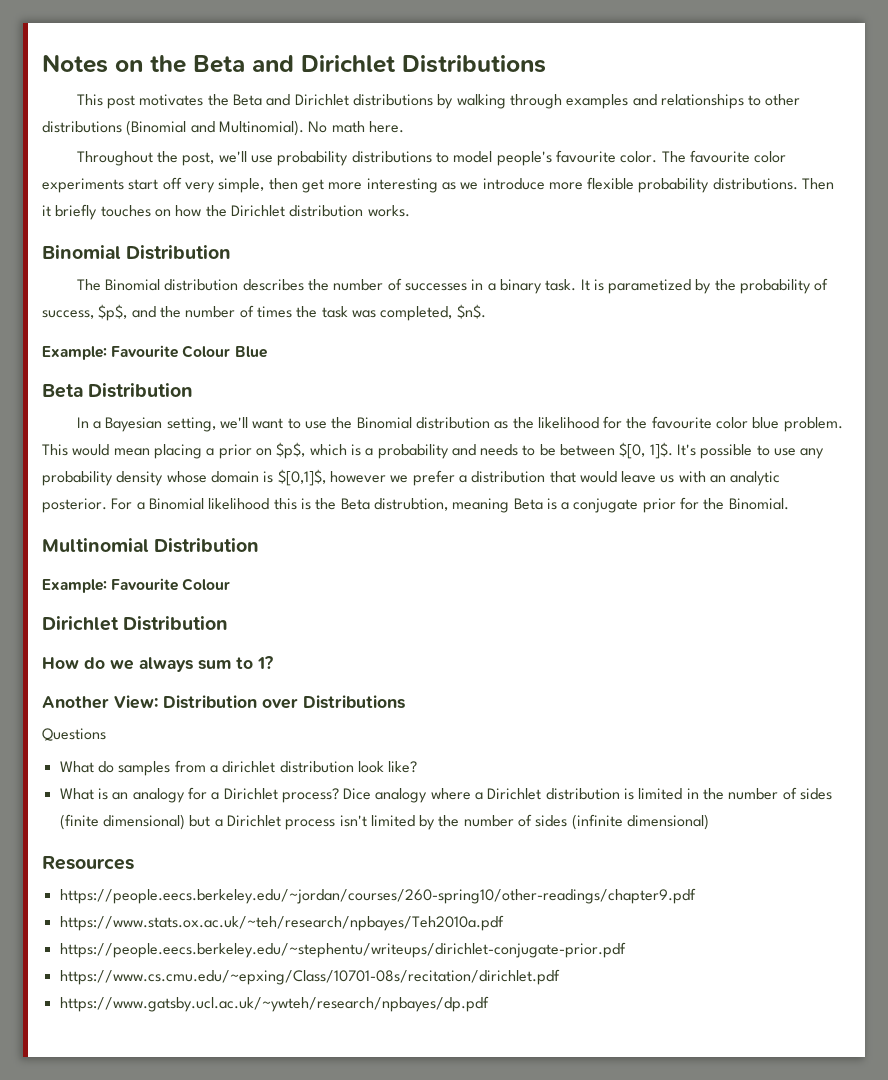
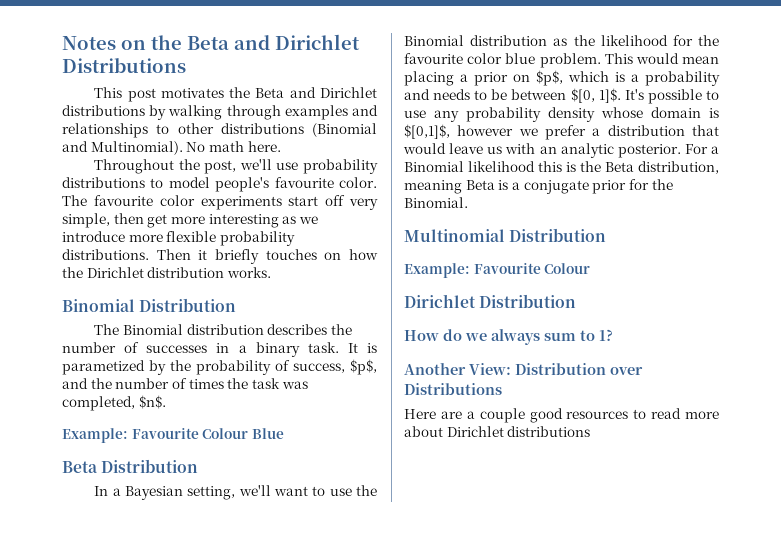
- For a Binomial likelihood this is the Beta distrubtion, meaning Beta is a conjugate prior for the Binomial.
+ For a Binomial likelihood this is the Beta distribution, meaning Beta is a conjugate prior for the Binomial.
- Questions
- What do samples from a dirichlet distribution look like?
- What is an analogy for a Dirichlet process? Dice analogy where a Dirichlet distribution is limited in the number of sides (finite dimensional) but a Dirichlet process isn't limited by the number of sides (infinite dimensional)
- Resources
- https://people.eecs.berkeley.edu/~jordan/courses/260-spring10/other-readings/chapter9.pdf
- https://www.stats.ox.ac.uk/~teh/research/npbayes/Teh2010a.pdf
- https://people.eecs.berkeley.edu/~stephentu/writeups/dirichlet-conjugate-prior.pdf
- https://www.cs.cmu.edu/~epxing/Class/10701-08s/recitation/dirichlet.pdf
- https://www.gatsby.ucl.ac.uk/~ywteh/research/npbayes/dp.pdf
+ Here are a couple good resources to read more about Dirichlet distributions

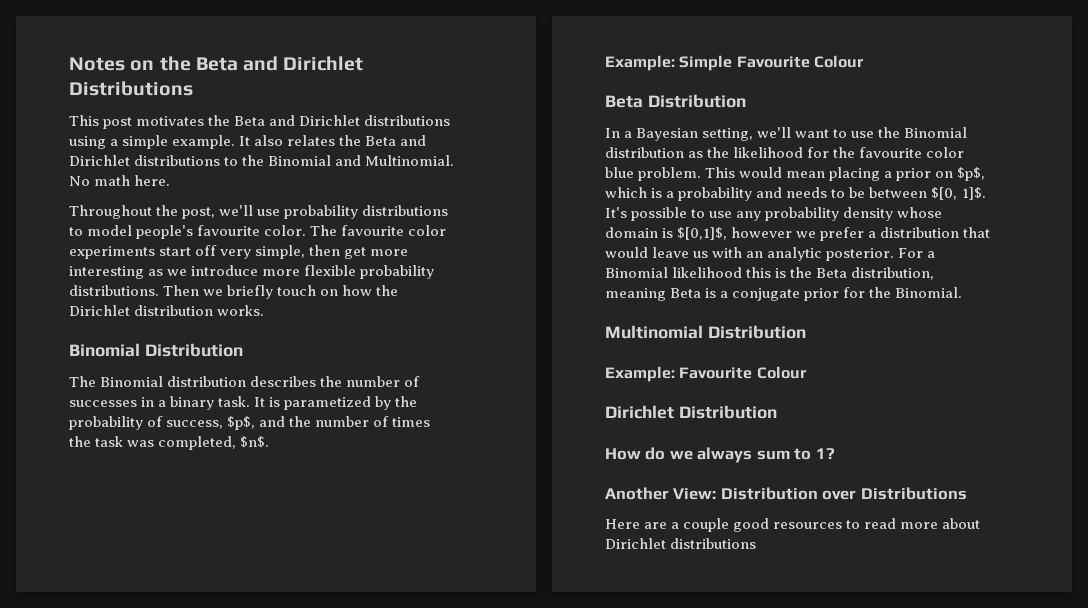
- This post motivates the Beta and Dirichlet distributions by walking through examples and relationships to other distributions (Binomial and Multinomial).
+ This post motivates the Beta and Dirichlet distributions using a simple example. It also relates the Beta and Dirichlet distributions to the Binomial and Multinomial.
- Then it briefly touches on how the Dirichlet distribution works.
+ Then we briefly touch on how the Dirichlet distribution works.
- Example: Favourite Colour Blue
+ Example: Simple Favourite Colour

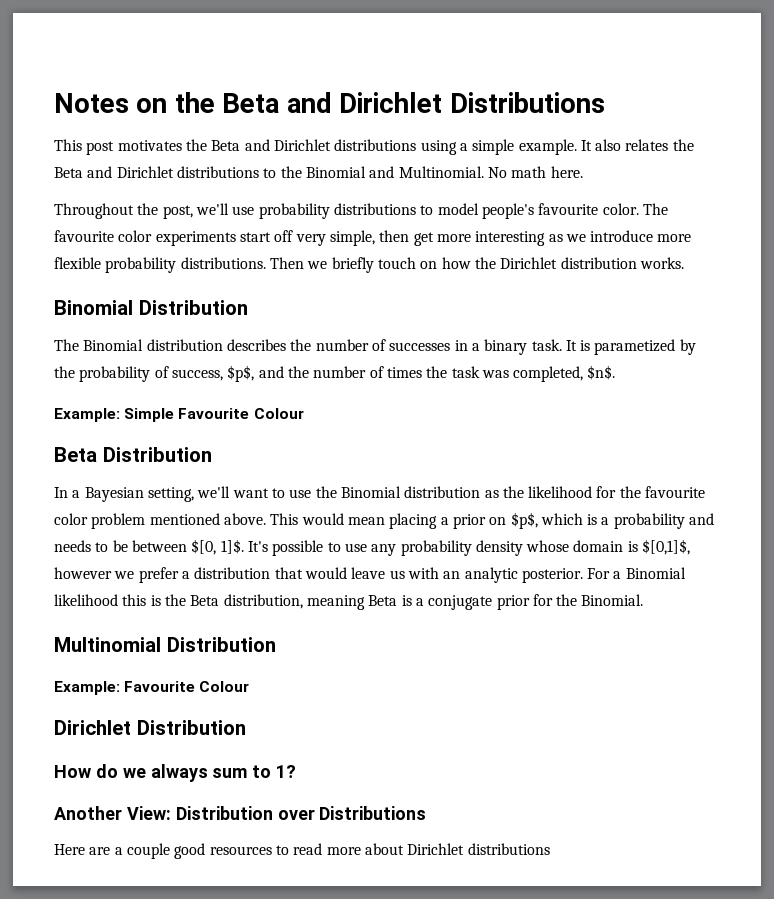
- In a Bayesian setting, we'll want to use the Binomial distribution as the likelihood for the favourite color blue problem.
+ In a Bayesian setting, we'll want to use the Binomial distribution as the likelihood for the favourite color problem mentioned above.

